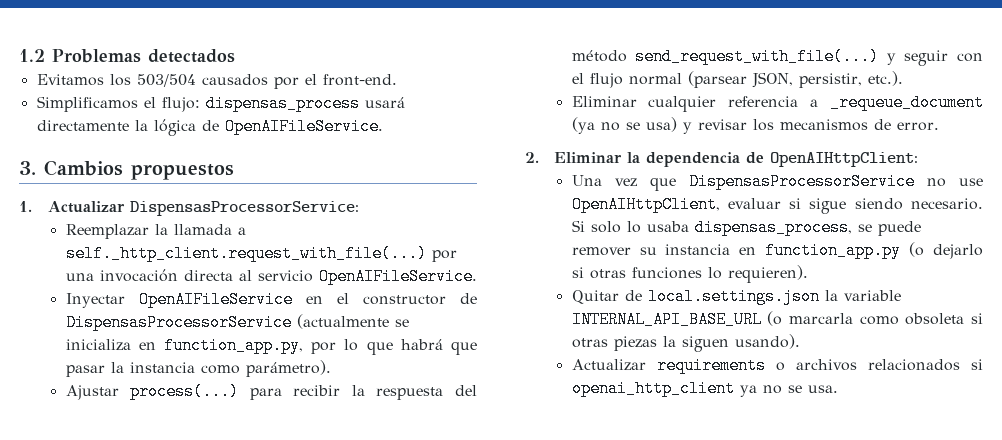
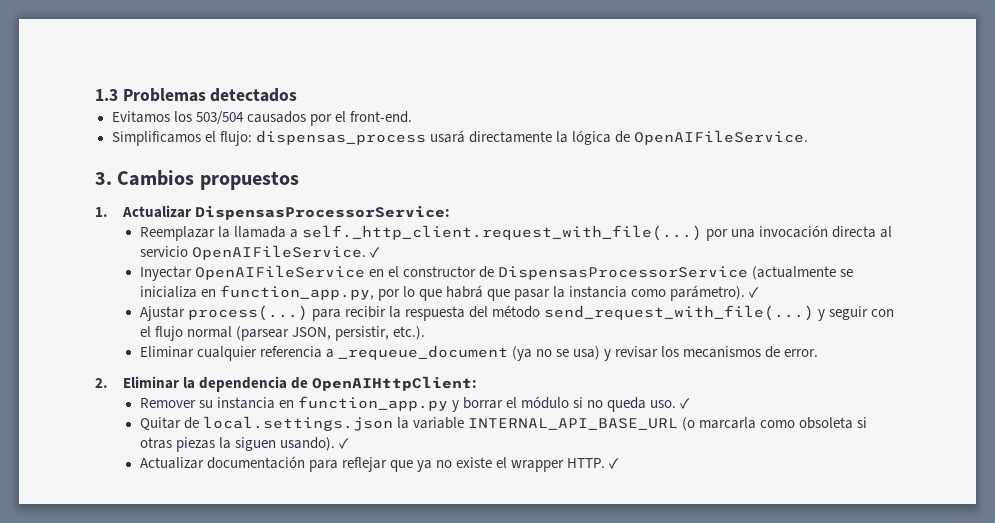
- 1.2 Problemas detectados
+ 1.3 Problemas detectados
- Reemplazar la llamada a self._http_client.request_with_file(...) por una invocación directa al servicio OpenAIFileService.
+ Reemplazar la llamada a self._http_client.request_with_file(...) por una invocación directa al servicio OpenAIFileService. ✓
- Inyectar OpenAIFileService en el constructor de DispensasProcessorService (actualmente se inicializa en function_app.py, por lo que habrá que pasar la instancia como parámetro).
+ Inyectar OpenAIFileService en el constructor de DispensasProcessorService (actualmente se inicializa en function_app.py, por lo que habrá que pasar la instancia como parámetro). ✓
- Una vez que DispensasProcessorService no use OpenAIHttpClient, evaluar si sigue siendo necesario. Si solo lo usaba dispensas_process, se puede remover su instancia en function_app.py (o dejarlo si otras funciones lo requieren).
+ Remover su instancia en function_app.py y borrar el módulo si no queda uso. ✓
- Quitar de local.settings.json la variable INTERNAL_API_BASE_URL (o marcarla como obsoleta si otras piezas la siguen usando).
- Actualizar requirements o archivos relacionados si openai_http_client ya no se usa.
+ Quitar de local.settings.json la variable INTERNAL_API_BASE_URL (o marcarla como obsoleta si otras piezas la siguen usando). ✓
+ Actualizar documentación para reflejar que ya no existe el wrapper HTTP. ✓

